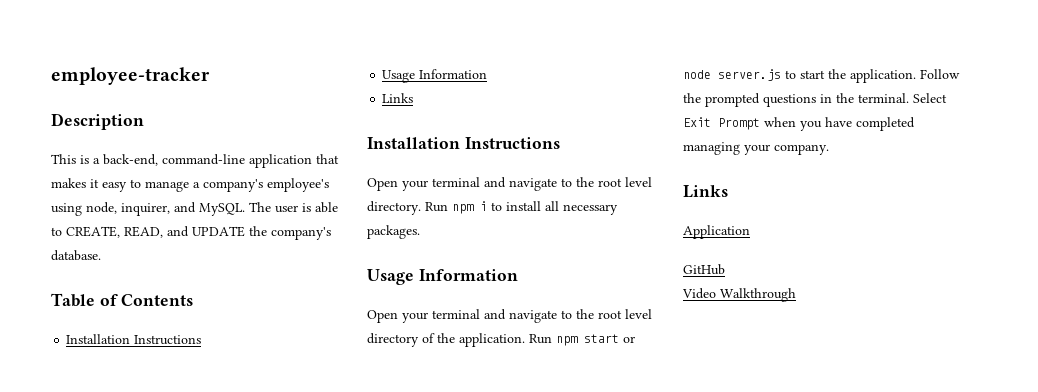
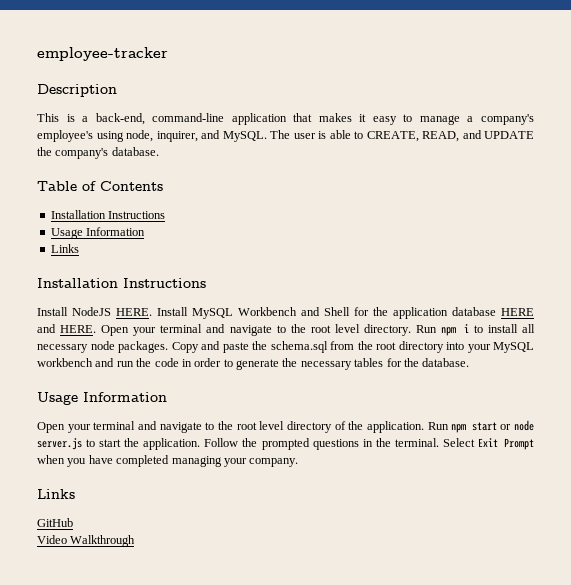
+ Install NodeJS HERE. Install MySQL Workbench and Shell for the application database HERE and HERE.
- Run npm i to install all necessary packages.
+ Run npm i to install all necessary node packages. Copy and paste the schema.sql from the root directory into your MySQL workbench and run the code in order to generate the necessary tables for the database.
- Application

